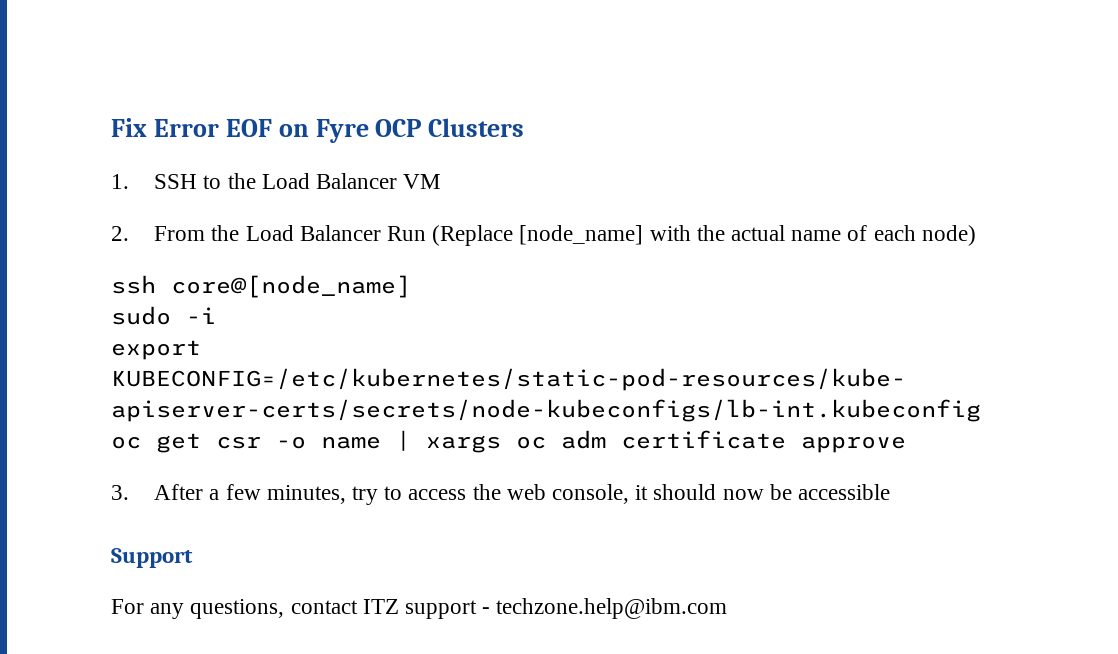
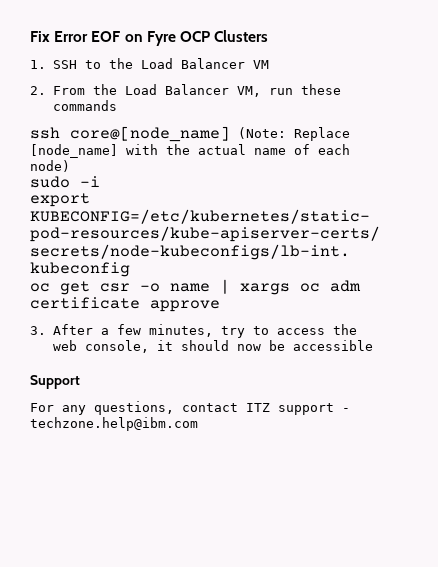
- 2. From the Load Balancer Run (Replace [node_name] with the actual name of each node)
+ 2. From the Load Balancer VM, run these commands
+ ssh core@[node_name] (Note: Replace [node_name] with the actual name of each node)
- ssh core@[node_name]

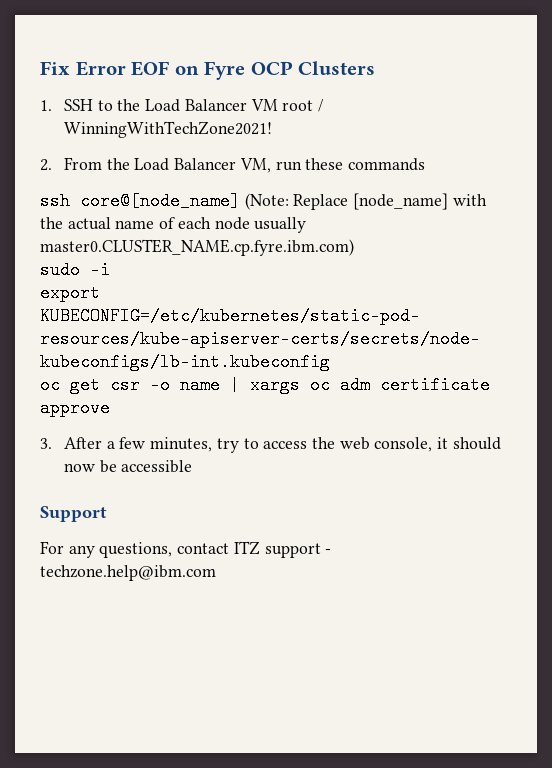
- 1. SSH to the Load Balancer VM
+ 1. SSH to the Load Balancer VM root / WinningWithTechZone2021!
- ssh core@[node_name] (Note: Replace [node_name] with the actual name of each node)
+ ssh core@[node_name] (Note: Replace [node_name] with the actual name of each node usually master0.CLUSTER_NAME.cp.fyre.ibm.com)

